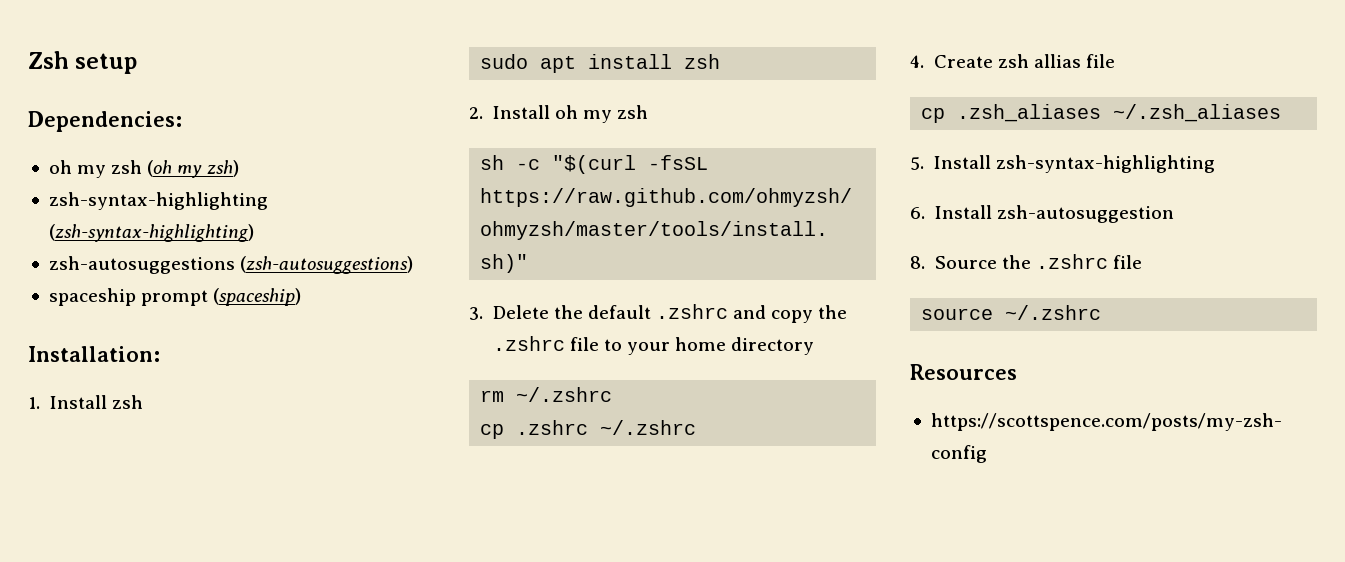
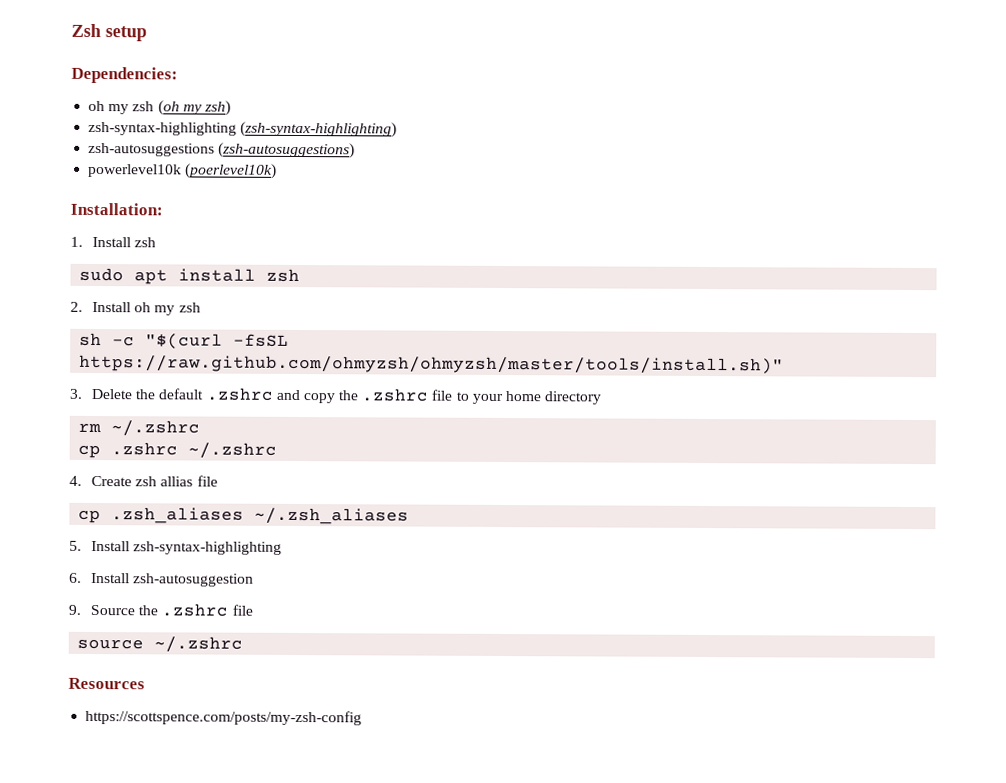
- spaceship prompt (spaceship)
+ powerlevel10k (poerlevel10k)
- 8. Source the .zshrc file
+ 9. Source the .zshrc file

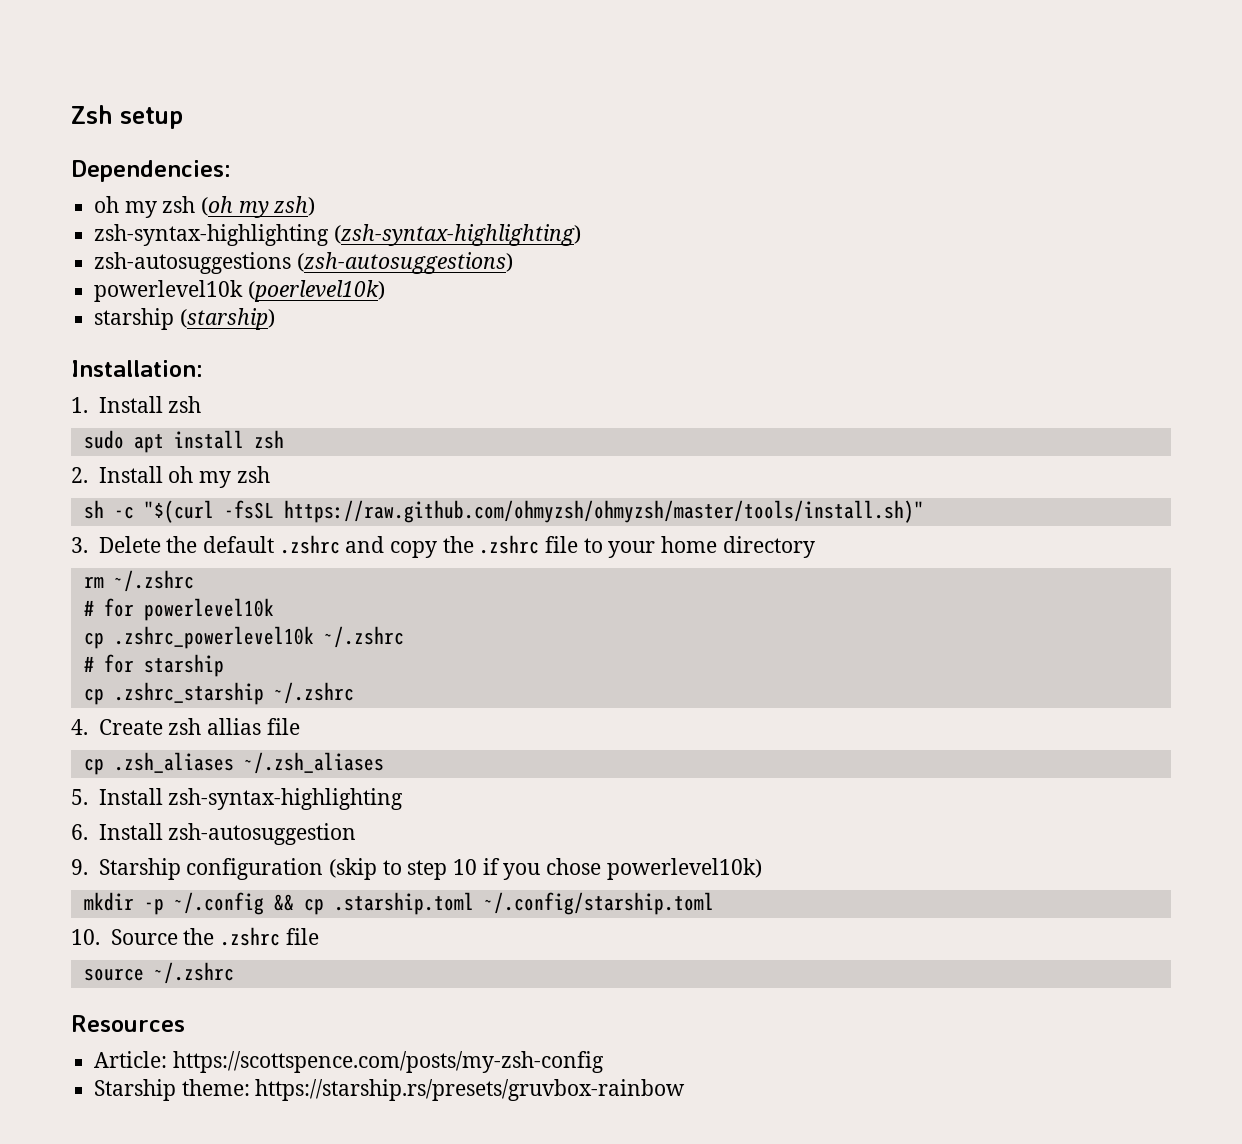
+ starship (starship)
- cp .zshrc ~/.zshrc
+ # for powerlevel10k
+ cp .zshrc_powerlevel10k ~/.zshrc
+ # for starship
+ cp .zshrc_starship ~/.zshrc
- 9. Source the .zshrc file
+ 9. Starship configuration (skip to step 10 if you chose powerlevel10k)
+ mkdir -p ~/.config && cp .starship.toml ~/.config/starship.toml
+ 10. Source the .zshrc file
- https://scottspence.com/posts/my-zsh-config
+ Article: https://scottspence.com/posts/my-zsh-config
+ Starship theme: https://starship.rs/presets/gruvbox-rainbow

